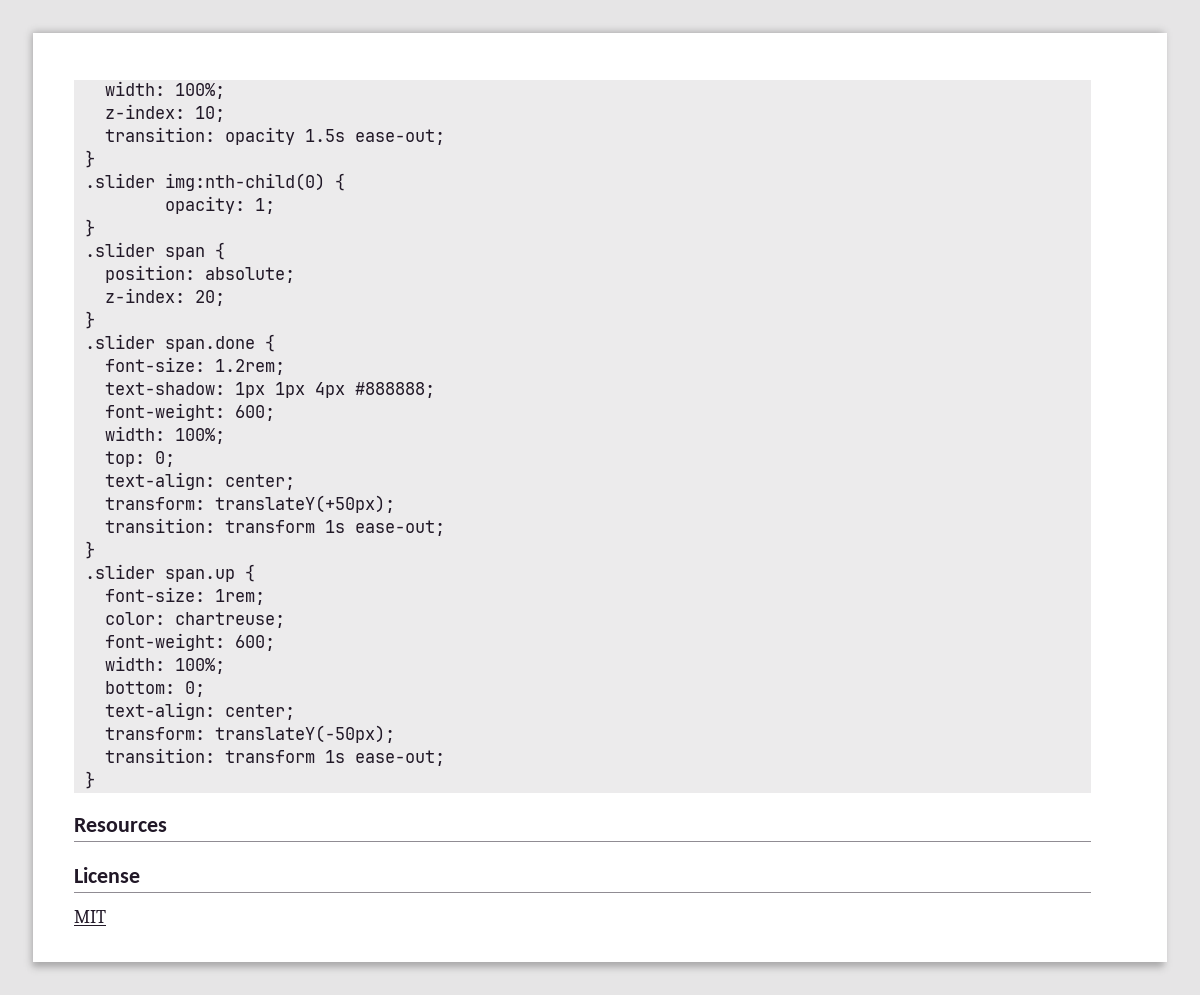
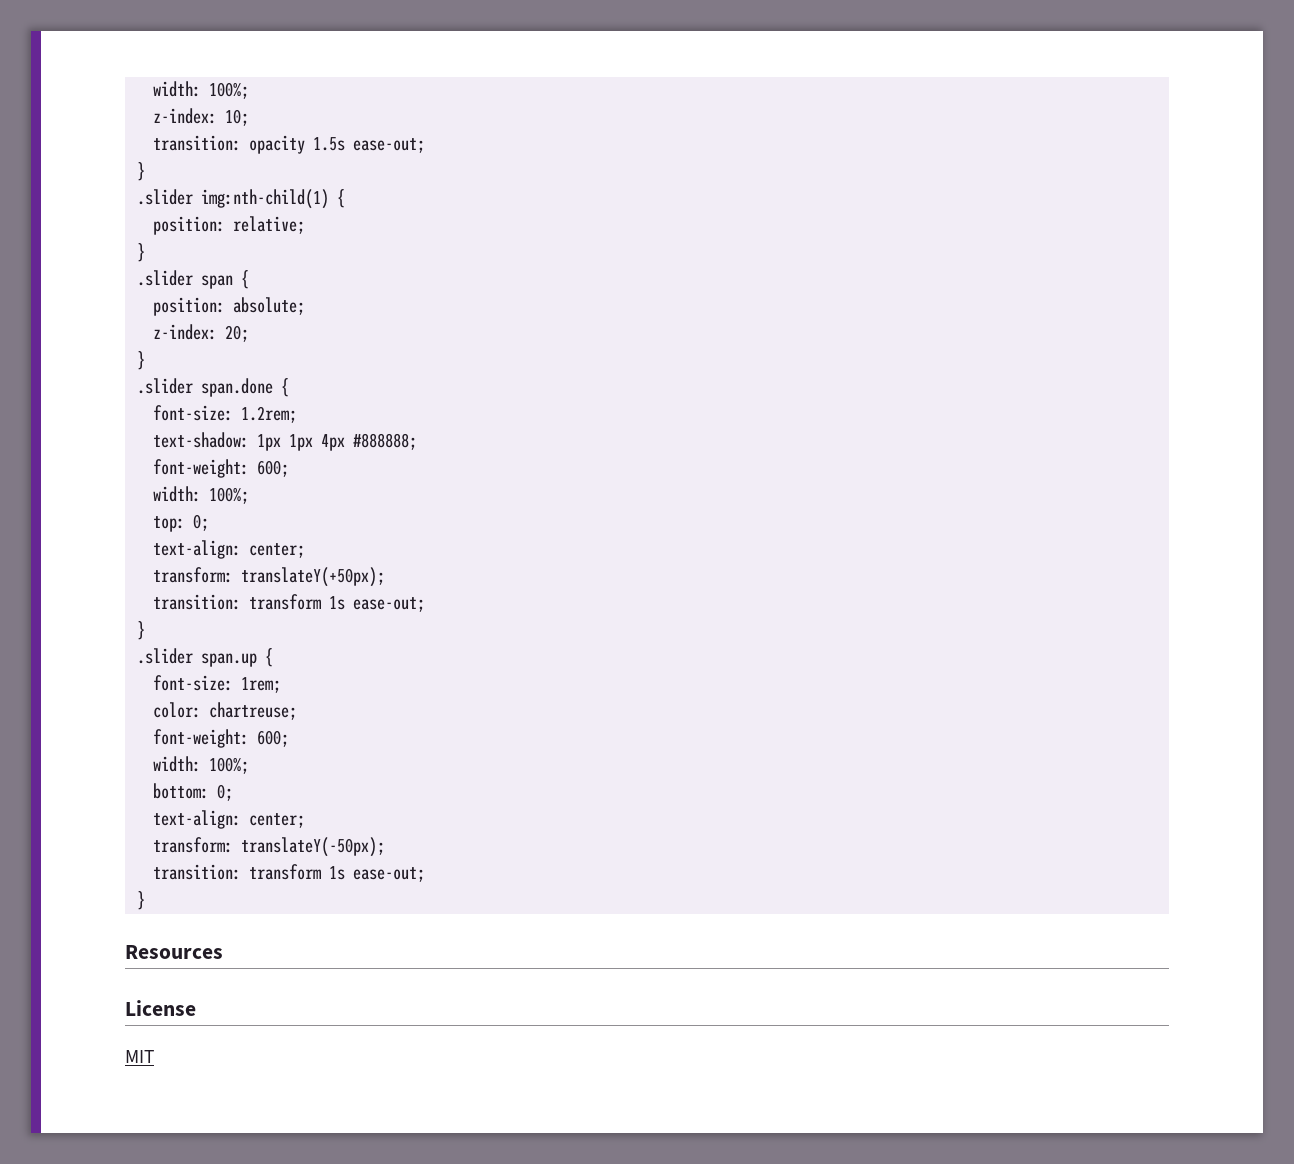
- .slider img:nth-child(0) {
- opacity: 1;
+ .slider img:nth-child(1) {
+ position: relative;

